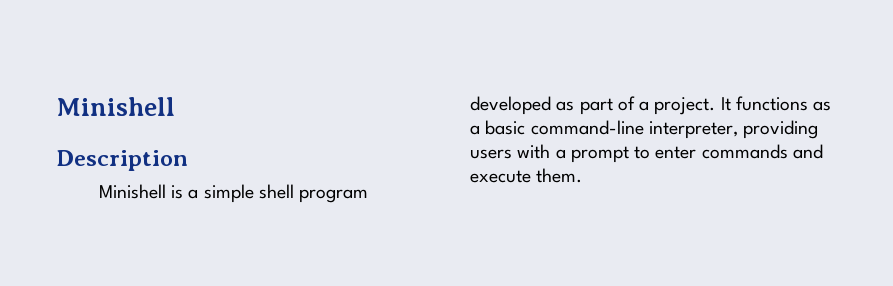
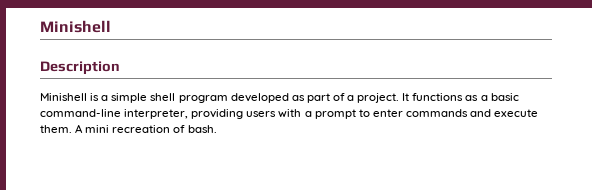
+ A mini recreation of bash.

